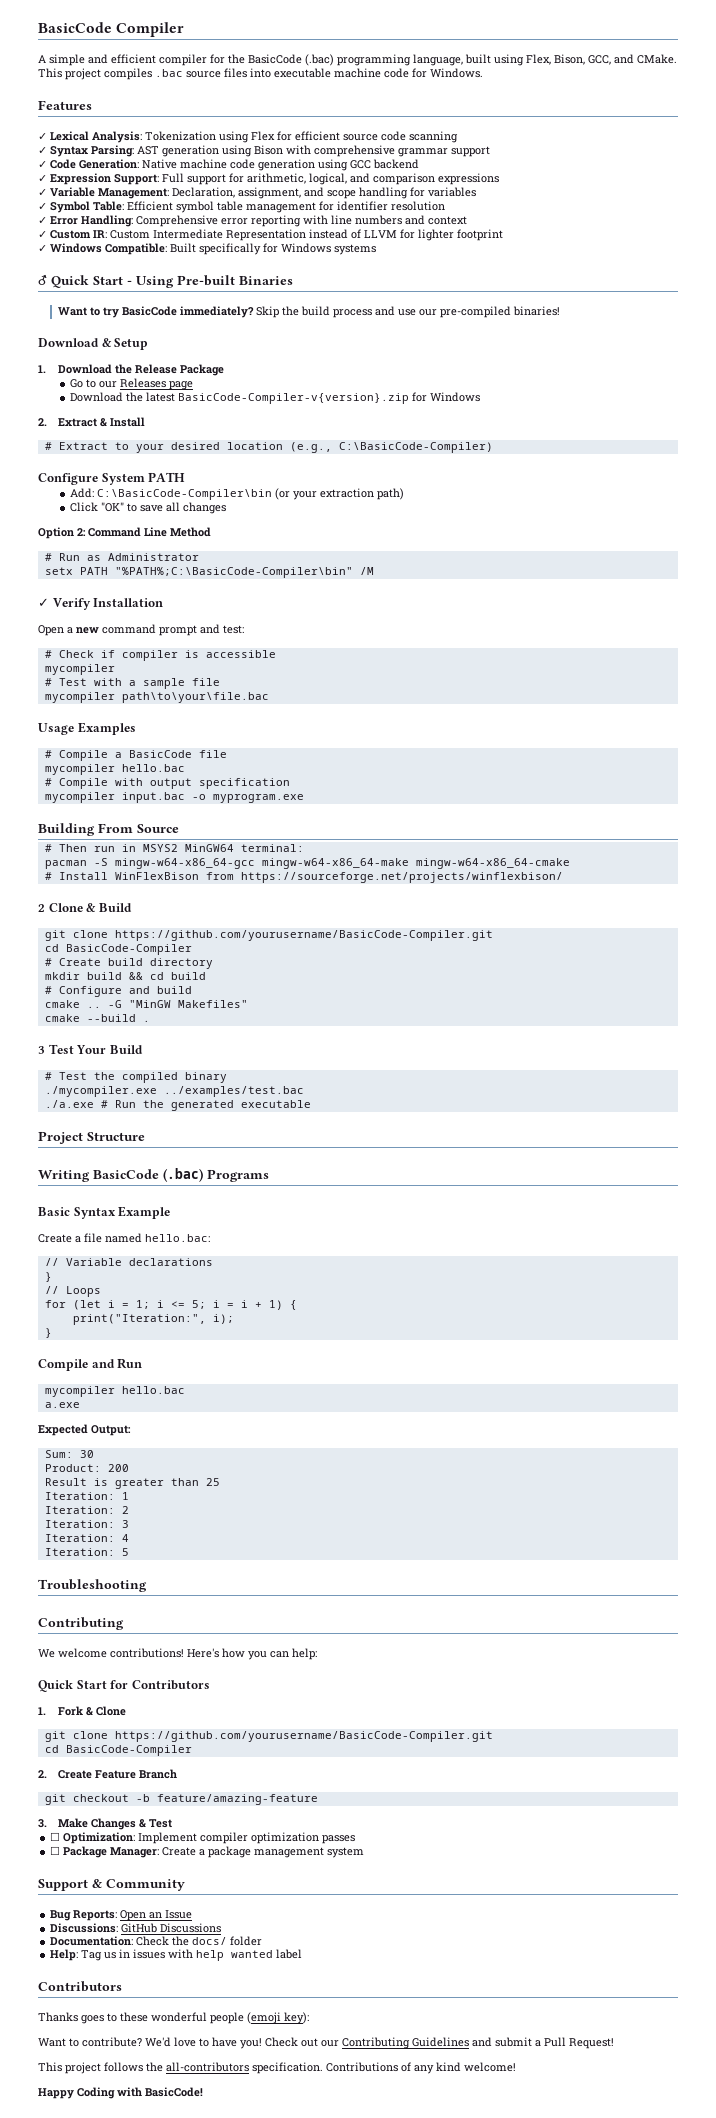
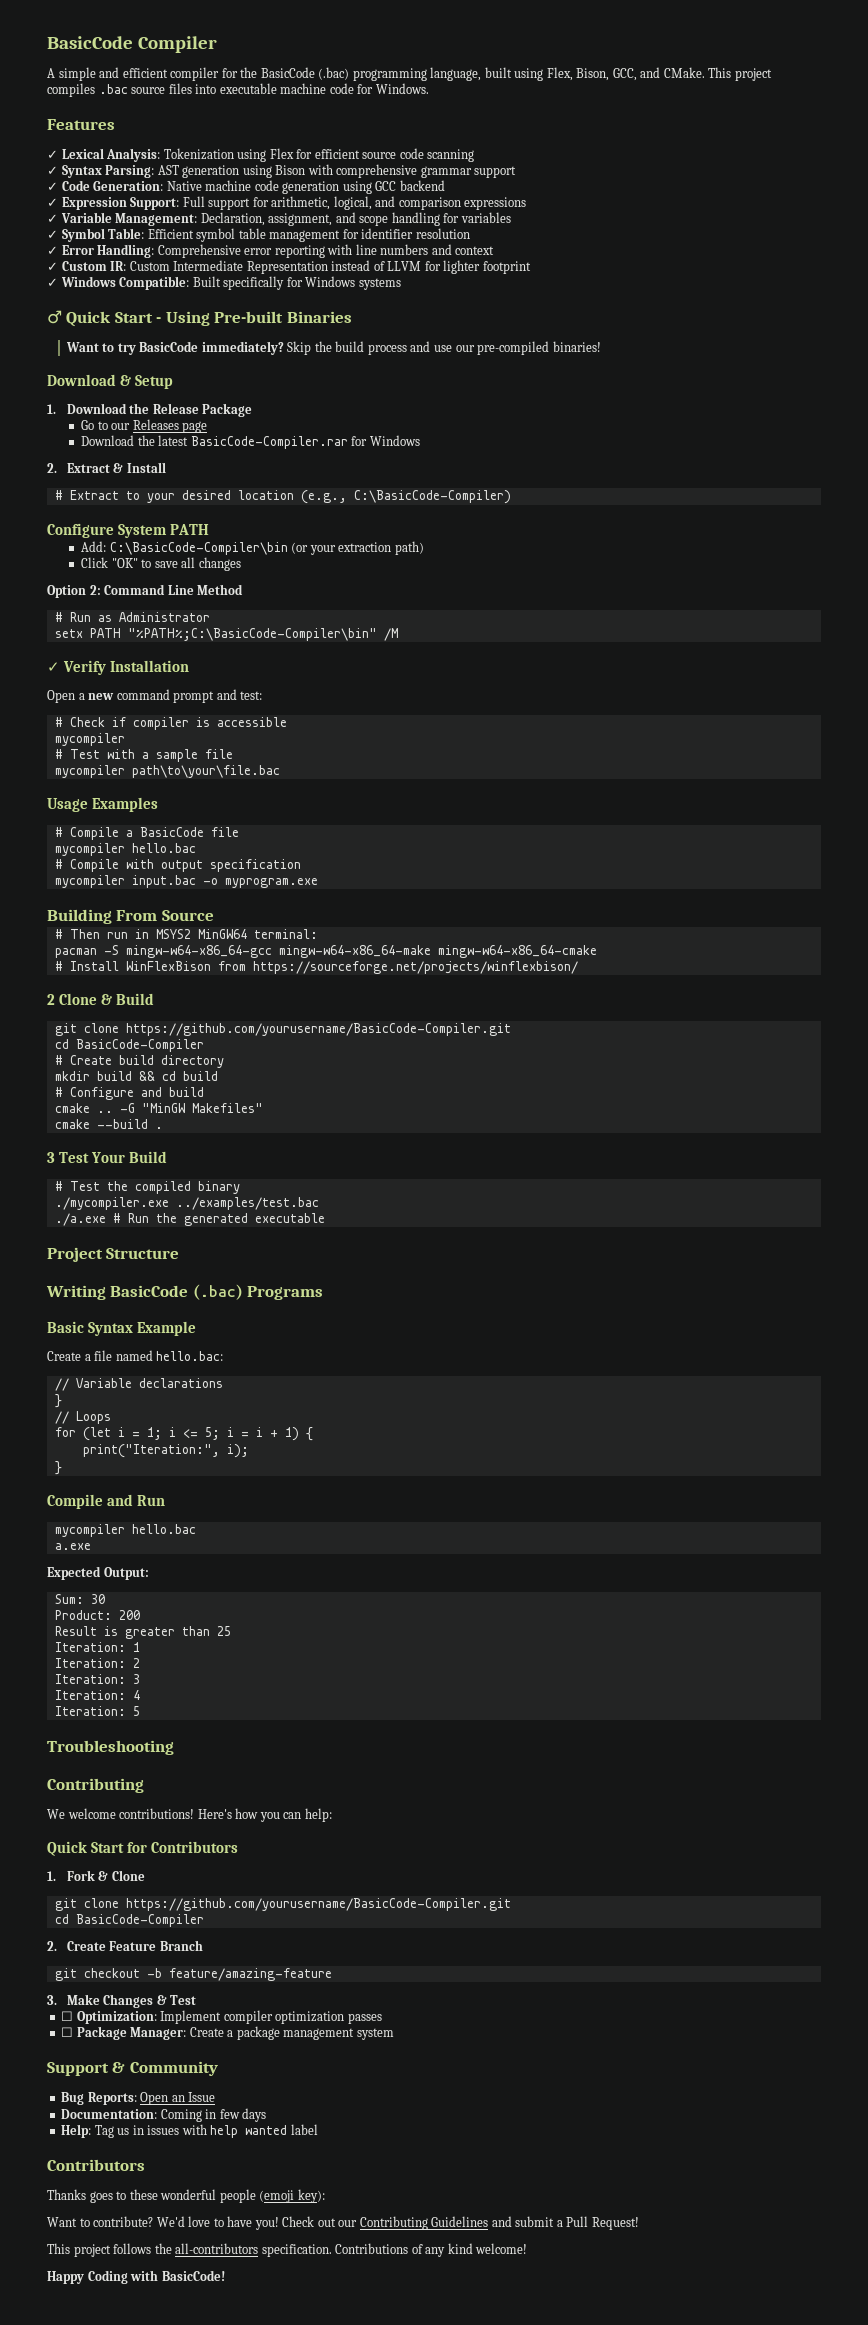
- Download the latest BasicCode-Compiler-v{version}.zip for Windows
+ Download the latest BasicCode-Compiler.rar for Windows
- Discussions: GitHub Discussions
- Documentation: Check the docs/ folder
+ Documentation: Coming in few days

